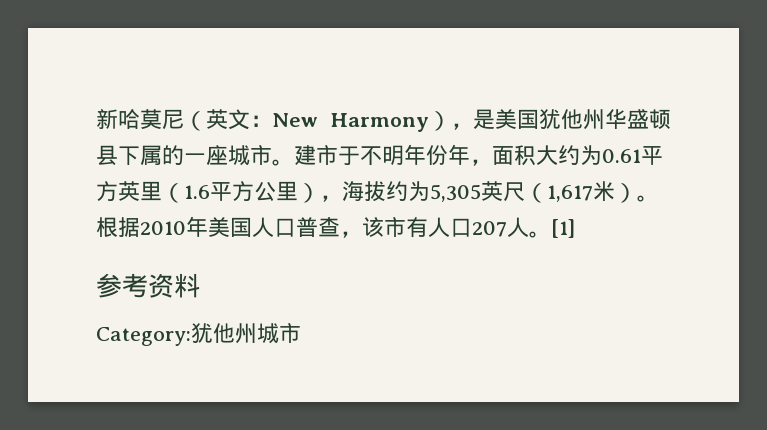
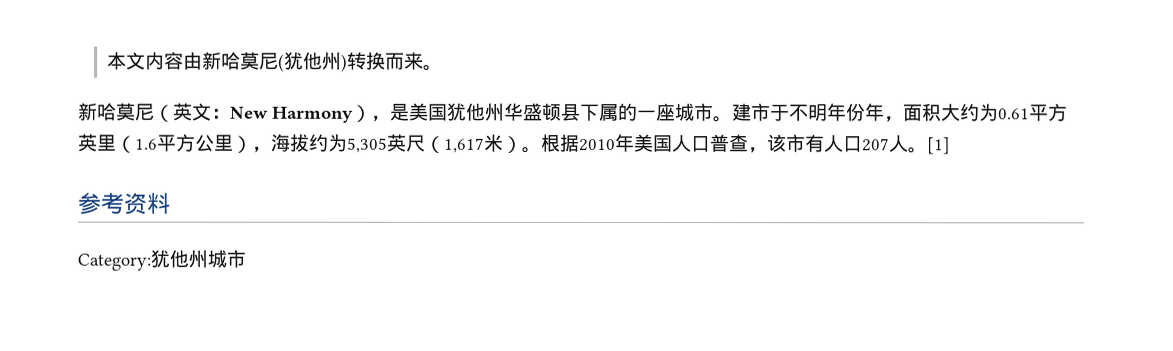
+ 本文内容由新哈莫尼(犹他州)转换而来。

